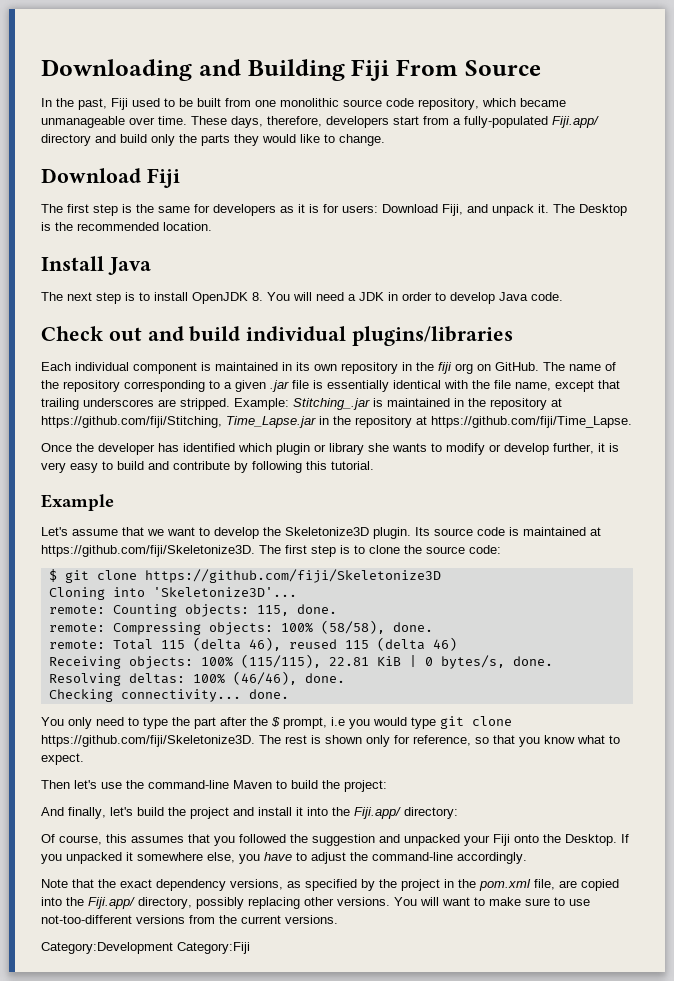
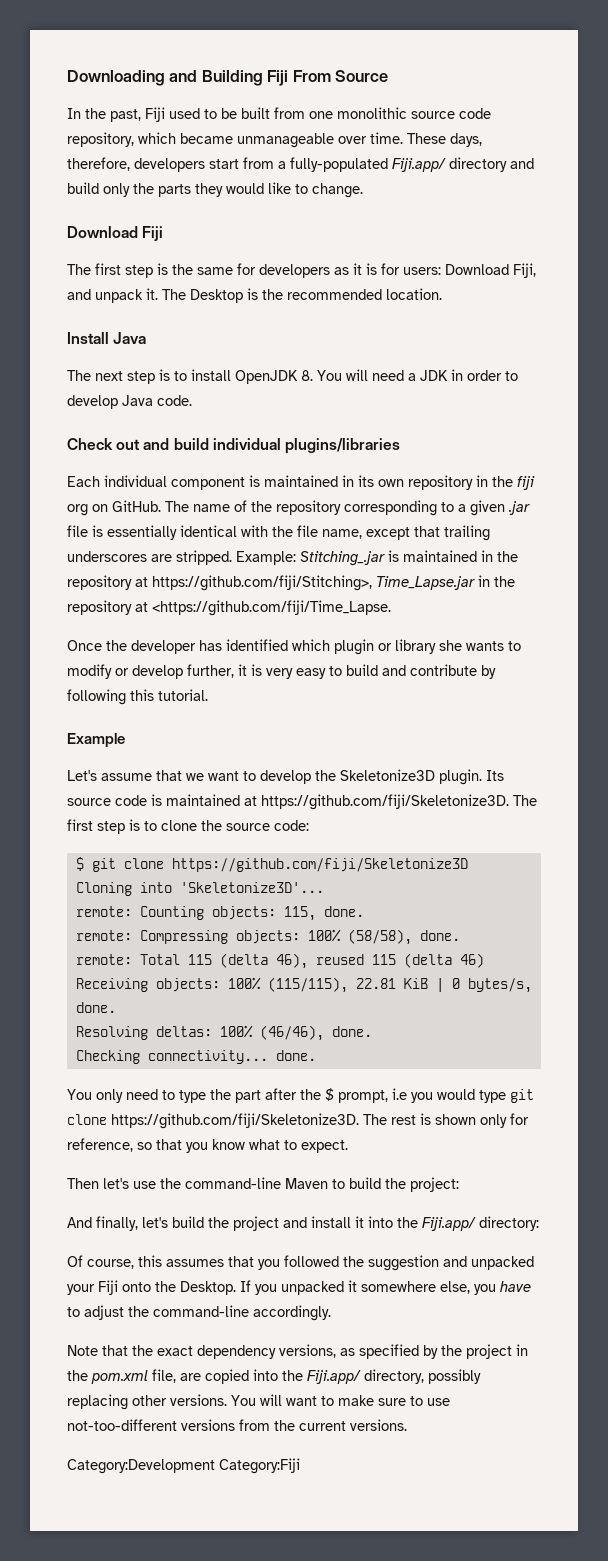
- Example: Stitching_.jar is maintained in the repository at https://github.com/fiji/Stitching, Time_Lapse.jar in the repository at https://github.com/fiji/Time_Lapse.
+ Example: Stitching_.jar is maintained in the repository at https://github.com/fiji/Stitching>, Time_Lapse.jar in the repository at <https://github.com/fiji/Time_Lapse.

